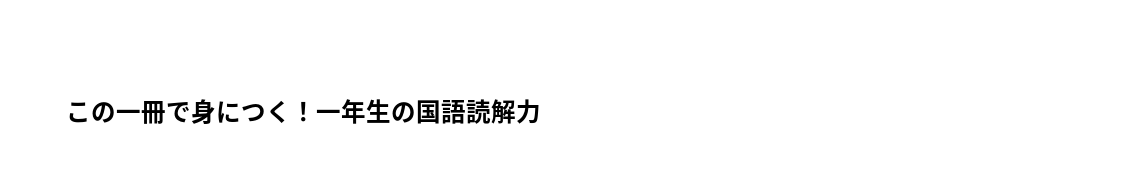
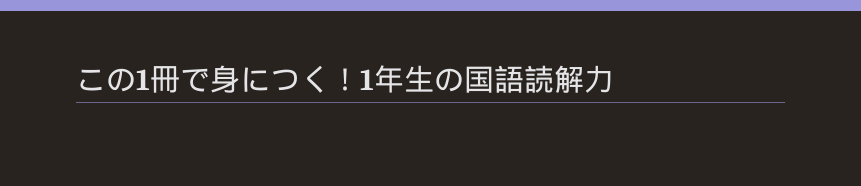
- この一冊で身につく！
+ この1冊で身につく！
- 一年生の国語読解力
+ 1年生の国語読解力

